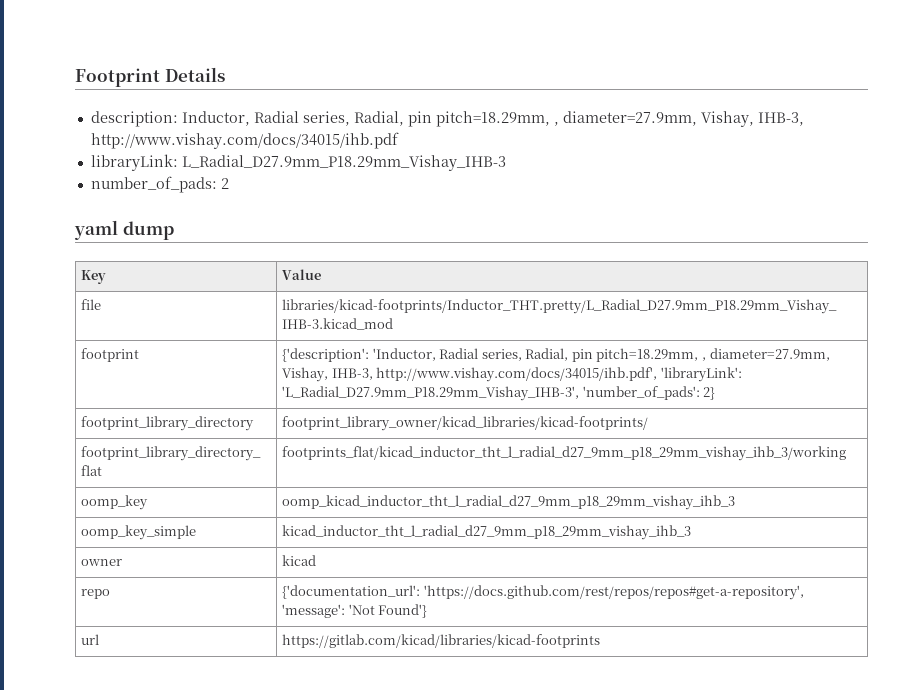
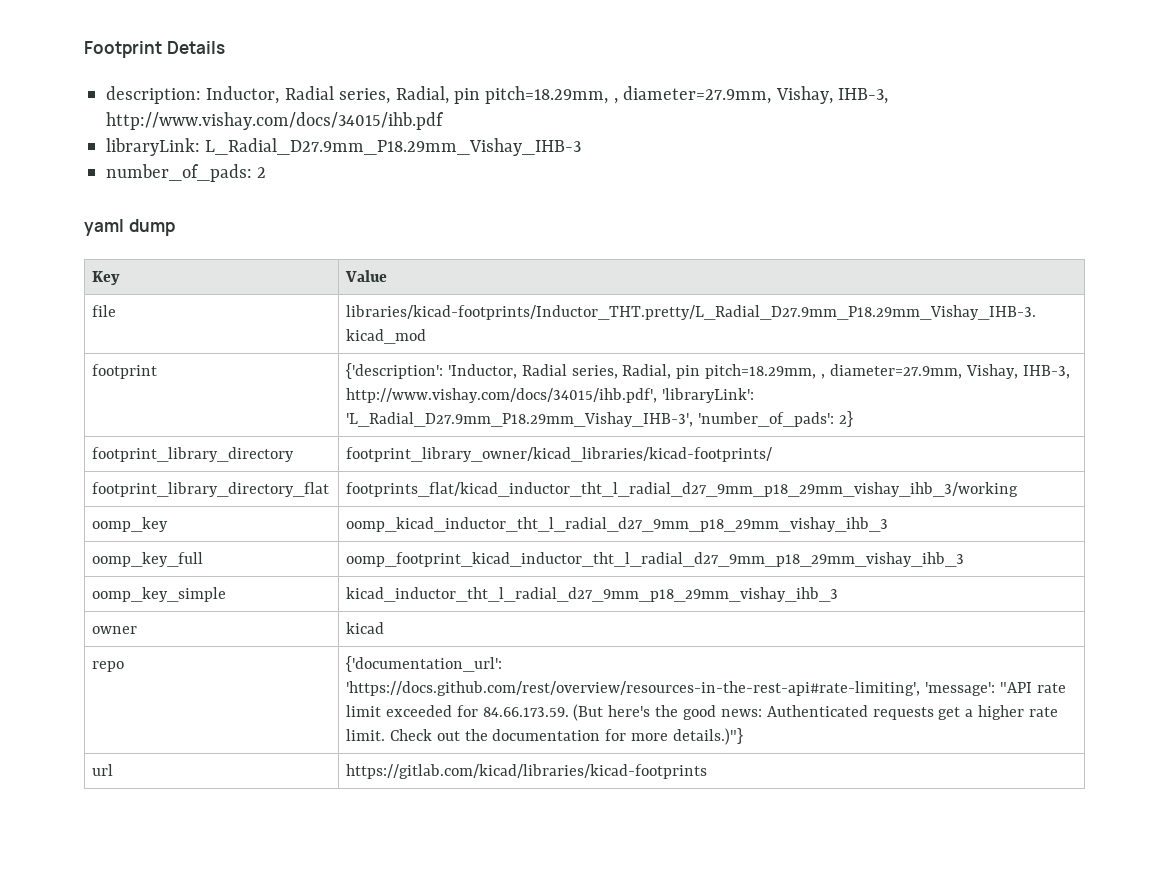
+ oomp_key_full | oomp_footprint_kicad_inductor_tht_l_radial_d27_9mm_p18_29mm_vishay_ihb_3
- repo | {'documentation_url': 'https://docs.github.com/rest/repos/repos#get-a-repository', 'message': 'Not Found'}
+ repo | {'documentation_url': 'https://docs.github.com/rest/overview/resources-in-the-rest-api#rate-limiting', 'message': "API rate limit exceeded for 84.66.173.59. (But here's the good news: Authenticated requests get a higher rate limit. Check out the documentation for more details.)"}

